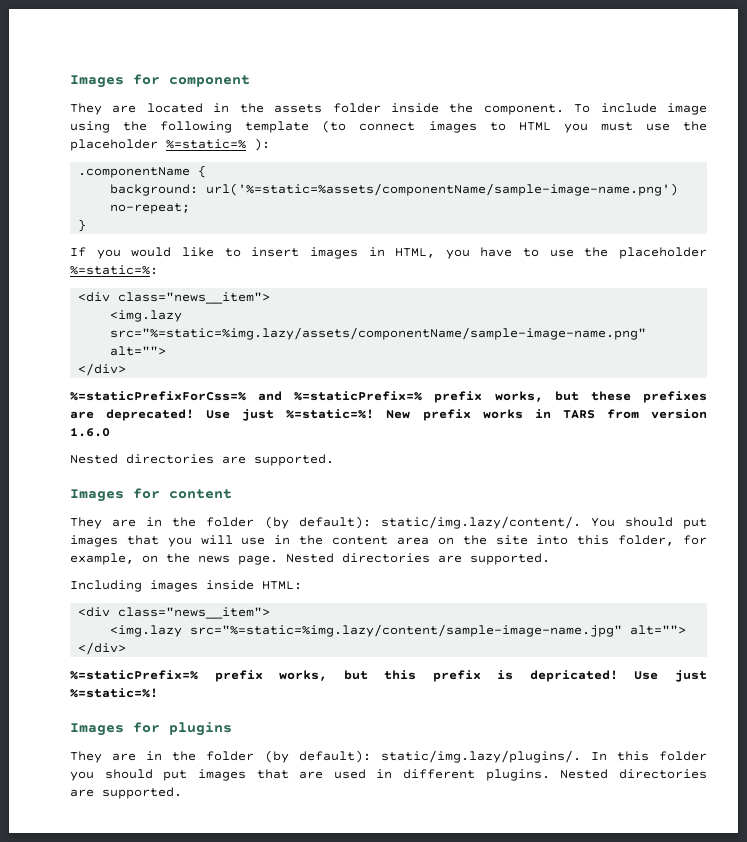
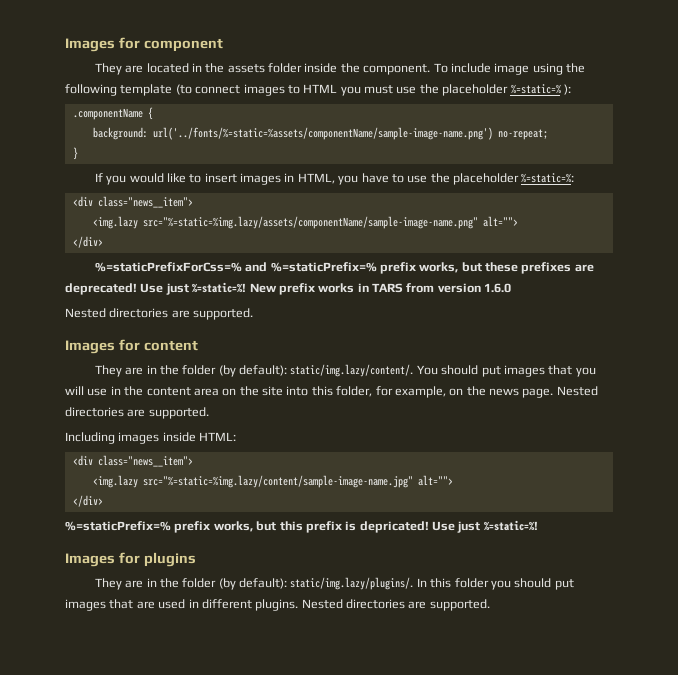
- background: url('%=static=%assets/componentName/sample-image-name.png') no-repeat;
+ background: url('../fonts/%=static=%assets/componentName/sample-image-name.png') no-repeat;

